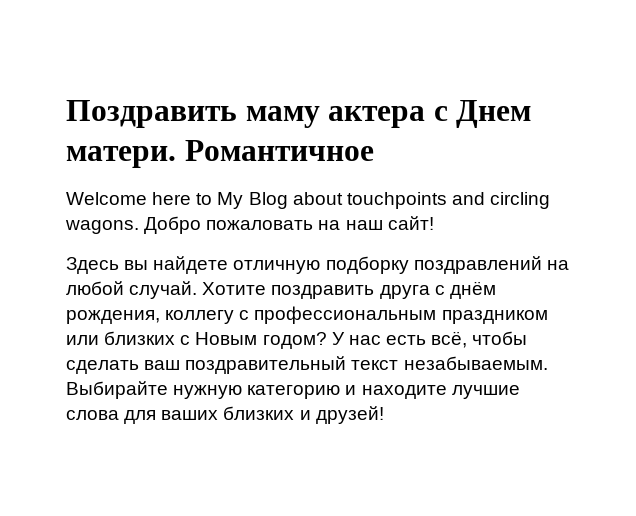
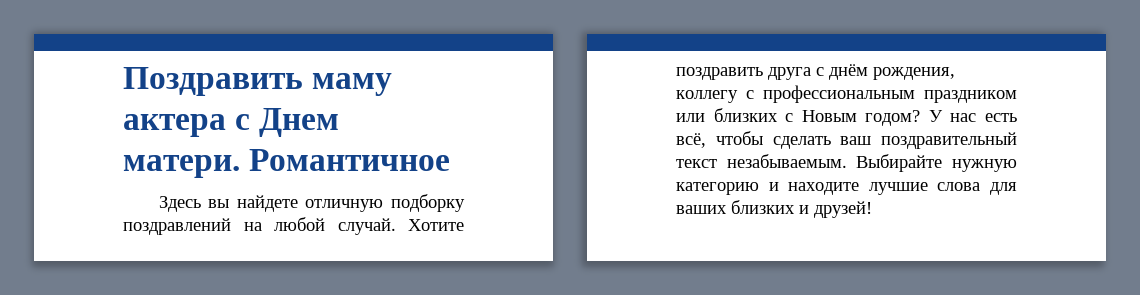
- Welcome here to My Blog about touchpoints and circling wagons. Добро пожаловать на наш сайт!

